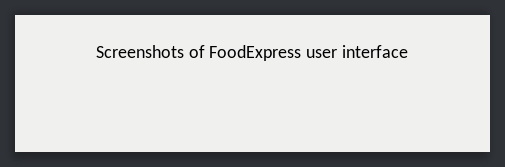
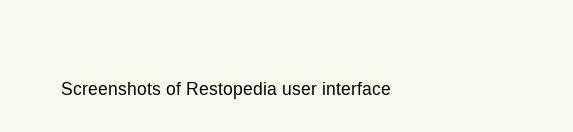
- Screenshots of FoodExpress user interface
+ Screenshots of Restopedia user interface

